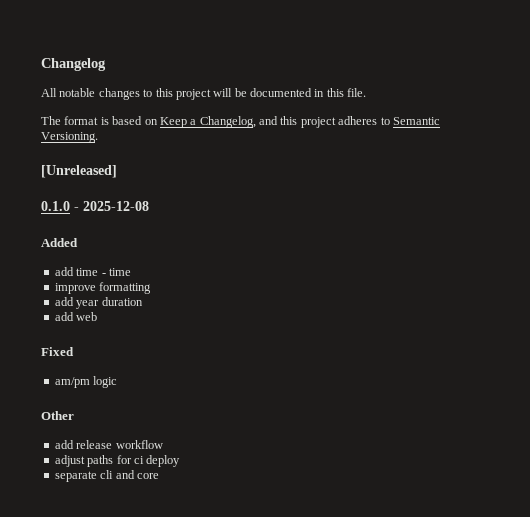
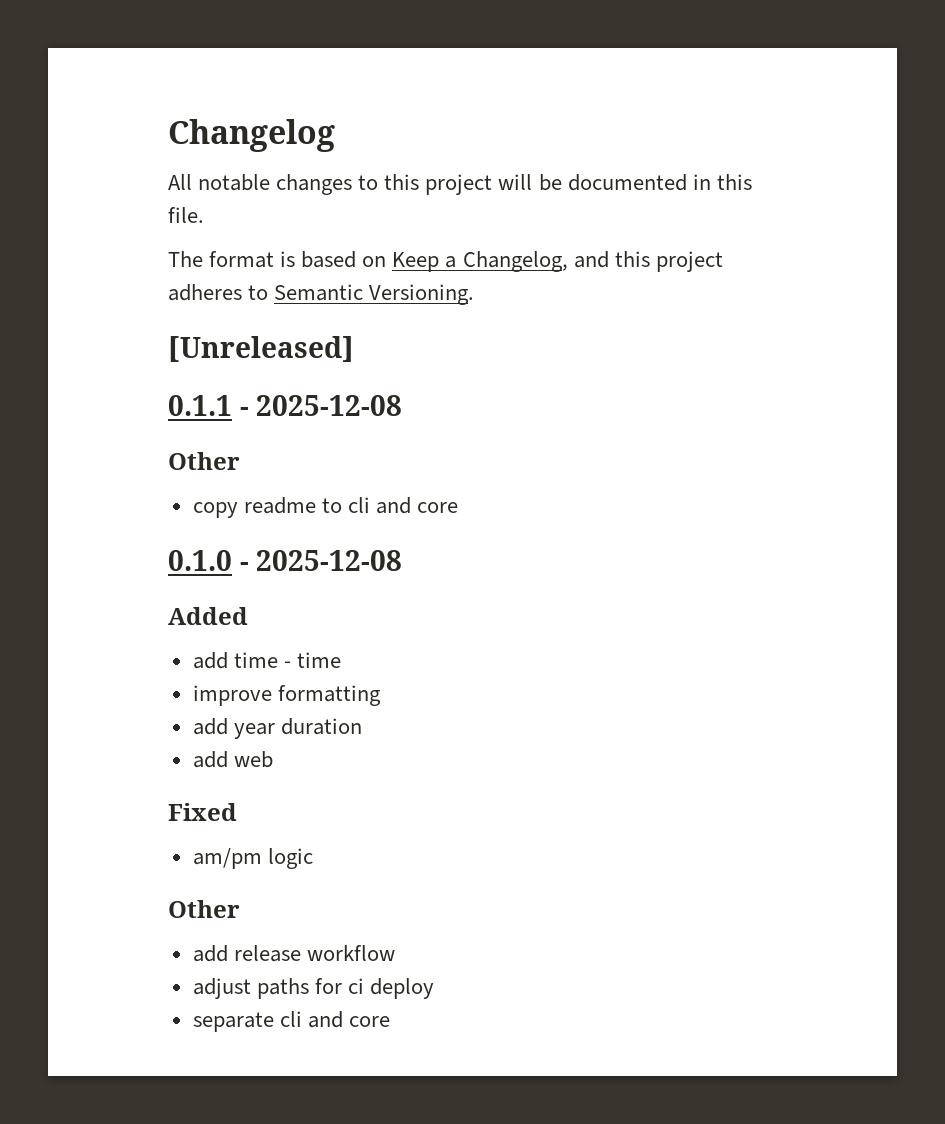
+ 0.1.1 - 2025-12-08
+ Other
+ copy readme to cli and core

